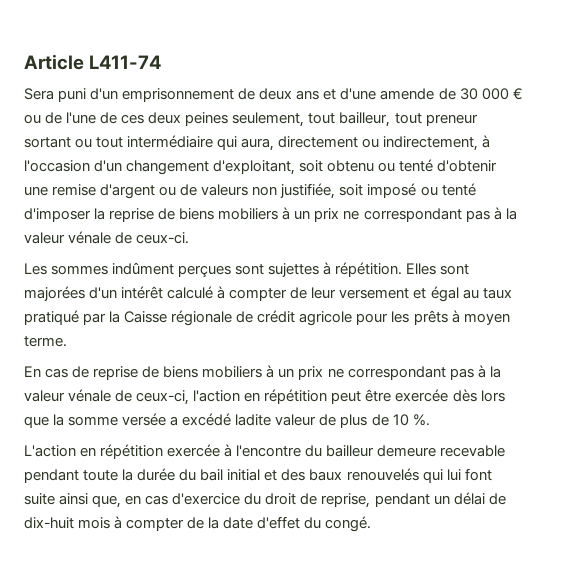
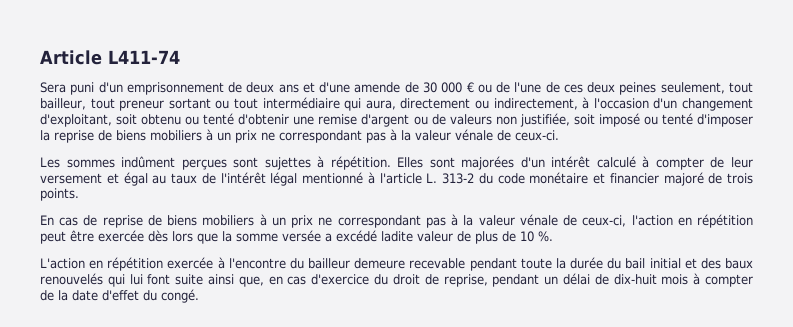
- Elles sont majorées d'un intérêt calculé à compter de leur versement et égal au taux pratiqué par la Caisse régionale de crédit agricole pour les prêts à moyen terme.
+ Elles sont majorées d'un intérêt calculé à compter de leur versement et égal au taux de l'intérêt légal mentionné à l'article L. 313-2 du code monétaire et financier majoré de trois points.

